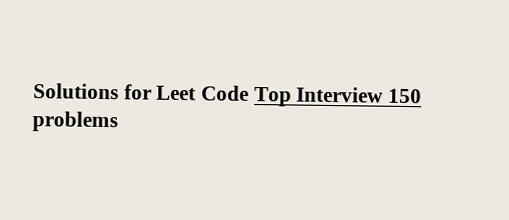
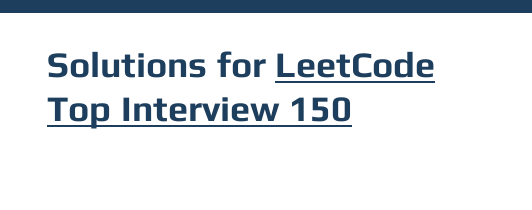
- Solutions for Leet Code Top Interview 150 problems
+ Solutions for LeetCode Top Interview 150

